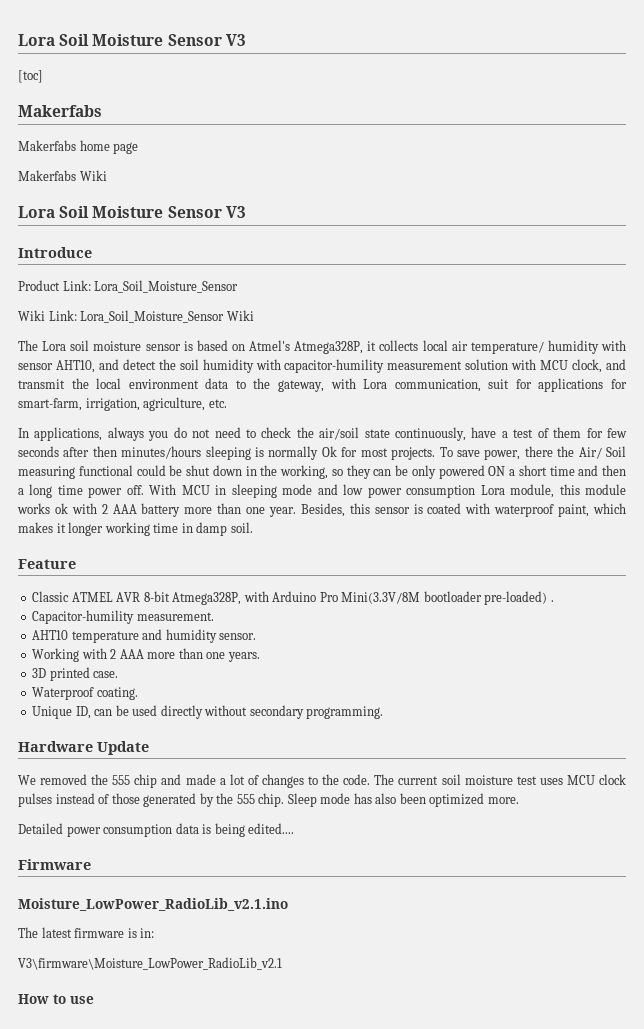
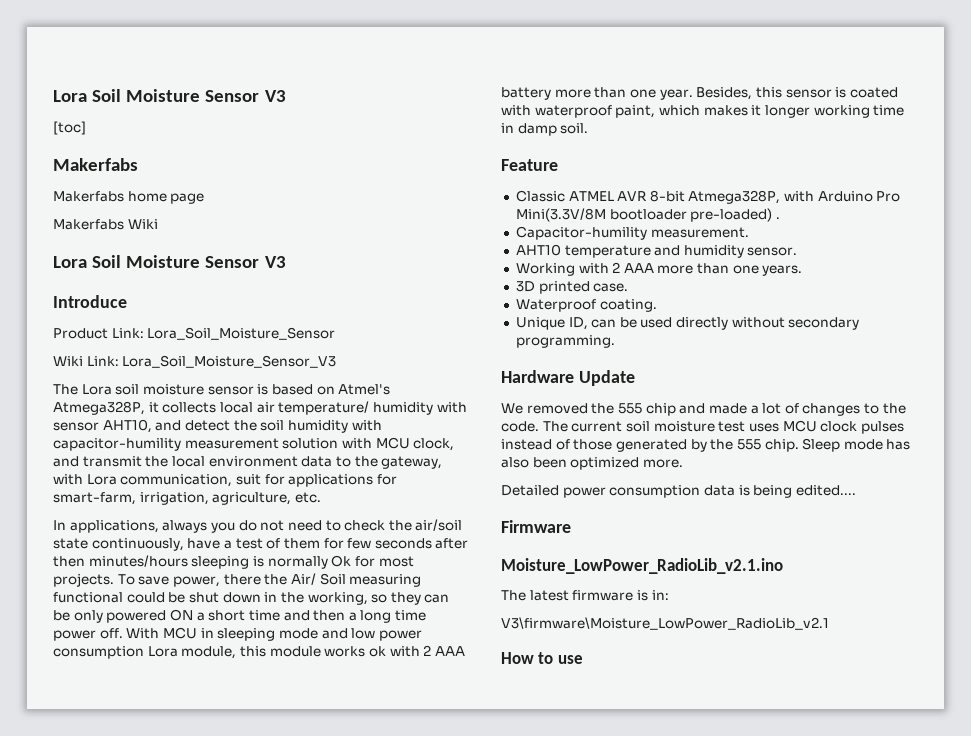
- Wiki Link: Lora_Soil_Moisture_Sensor Wiki
+ Wiki Link: Lora_Soil_Moisture_Sensor_V3

